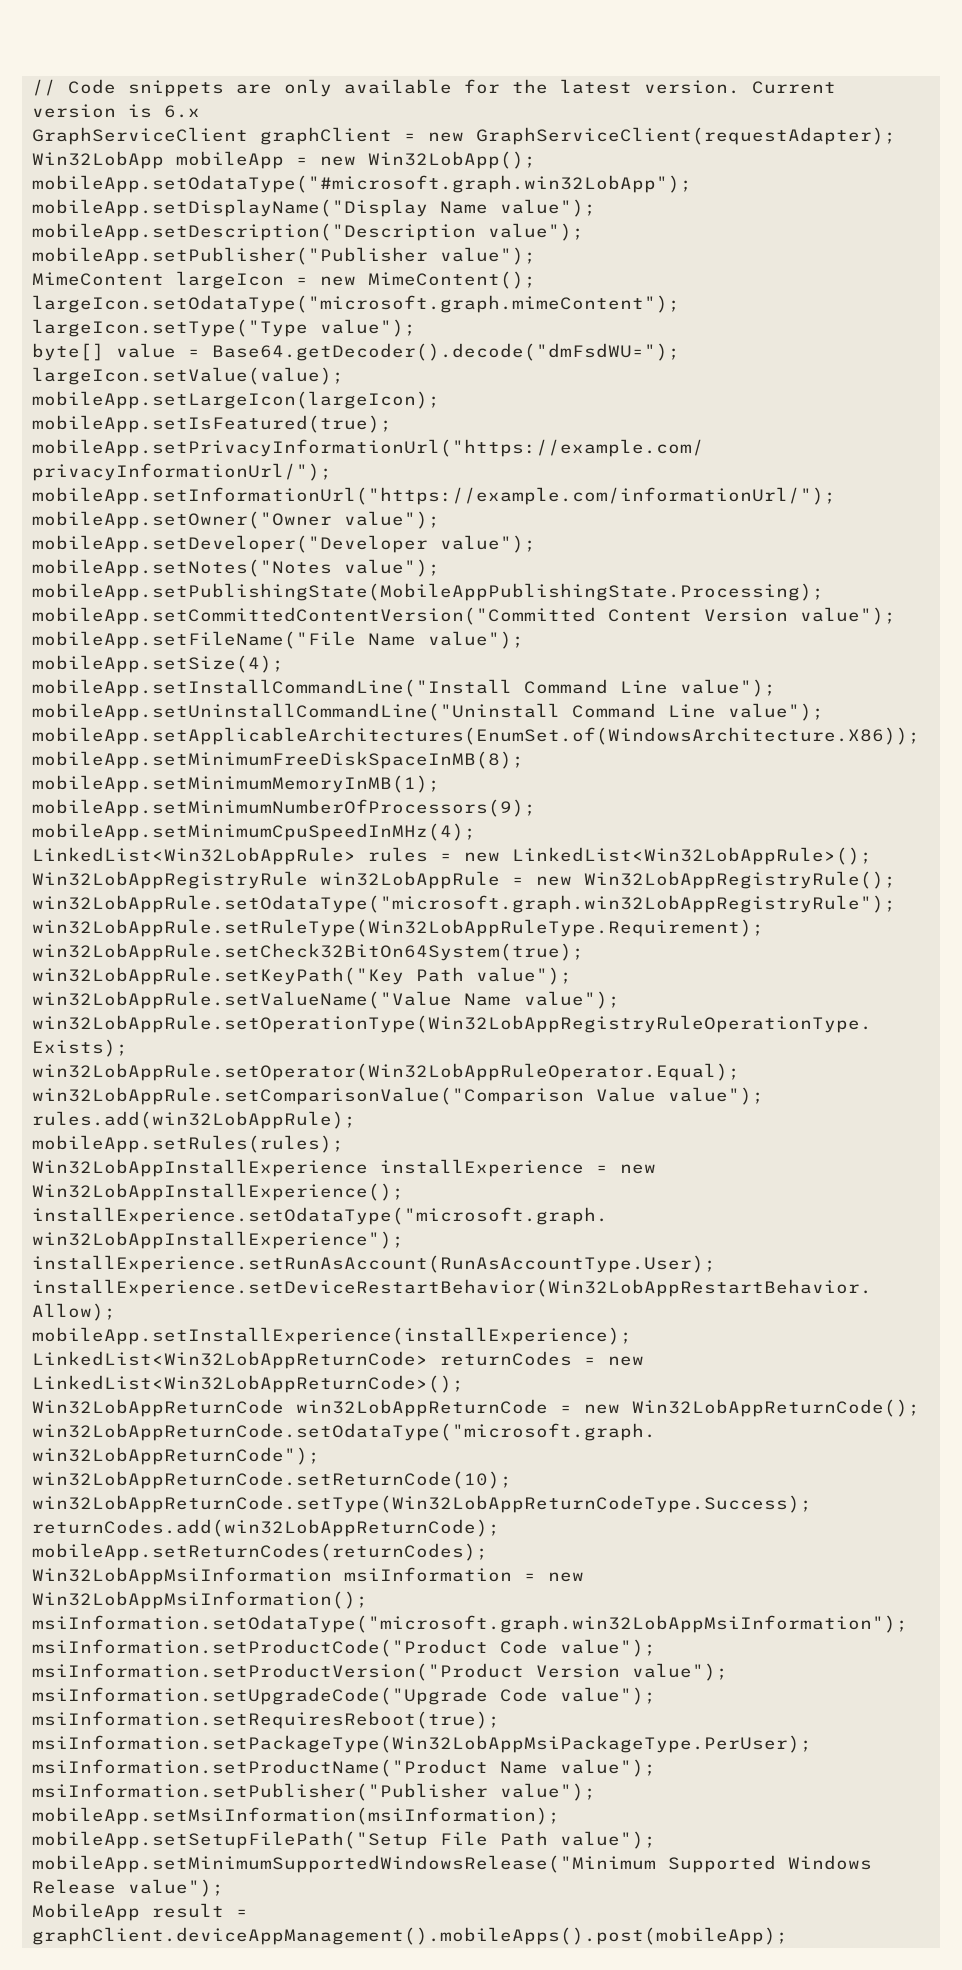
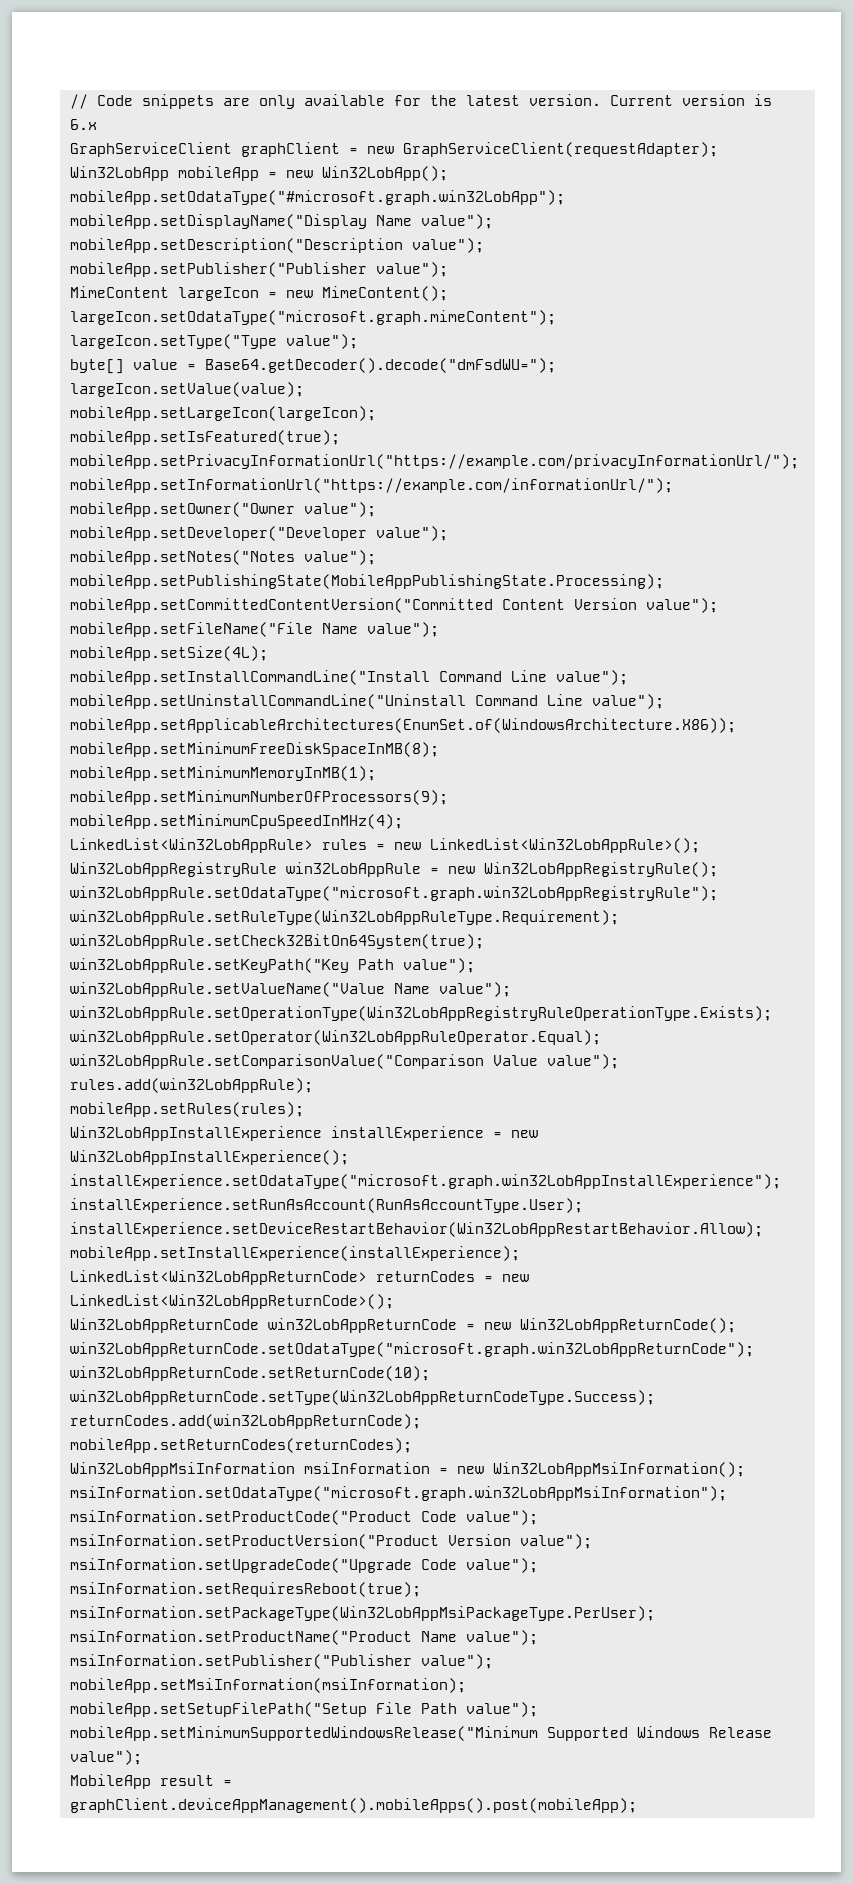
- mobileApp.setSize(4);
+ mobileApp.setSize(4L);

